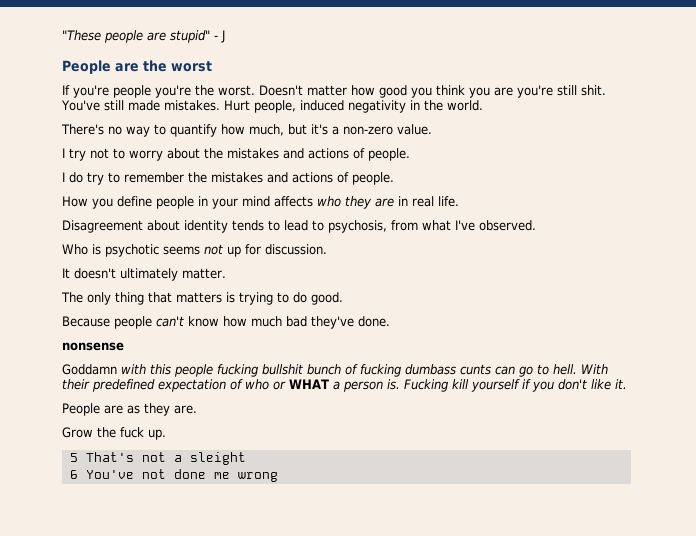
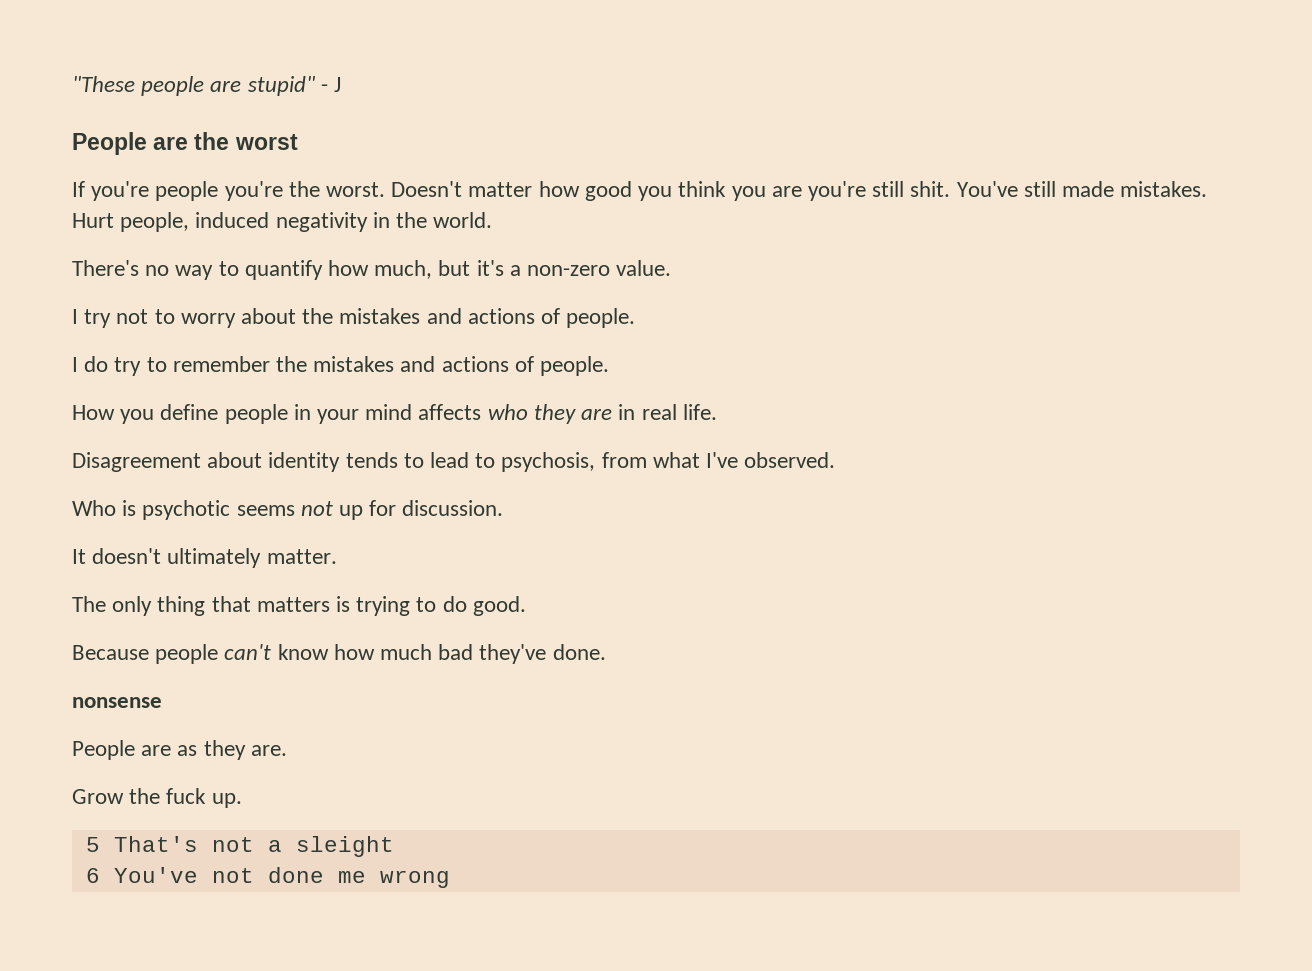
- Goddamn with this people fucking bullshit bunch of fucking dumbass cunts can go to hell. With their predefined expectation of who or WHAT a person is. Fucking kill yourself if you don't like it.

